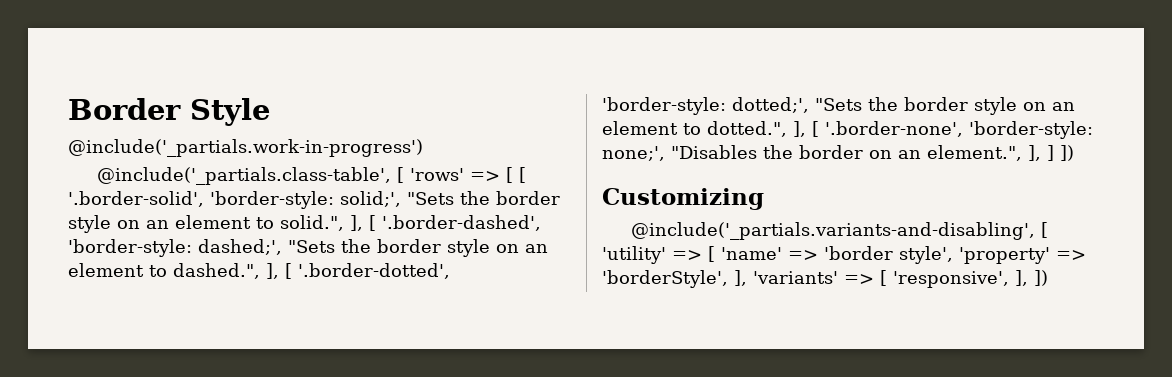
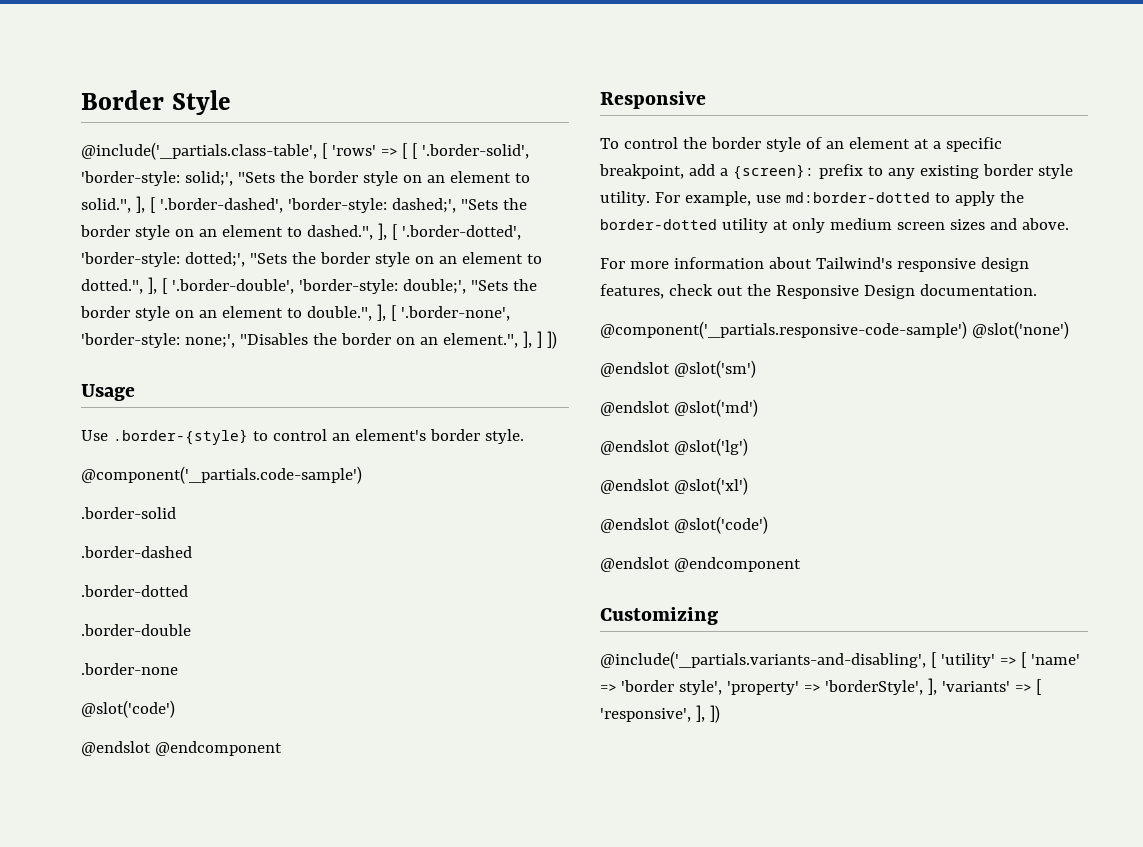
- @include('_partials.work-in-progress')
- @include('_partials.class-table', [ 'rows' => [ [ '.border-solid', 'border-style: solid;', "Sets the border style on an element to solid.", ], [ '.border-dashed', 'border-style: dashed;', "Sets the border style on an element to dashed.", ], [ '.border-dotted', 'border-style: dotted;', "Sets the border style on an element to dotted.", ], [ '.border-none', 'border-style: none;', "Disables the border on an element.", ], ] ])
+ @include('_partials.class-table', [ 'rows' => [ [ '.border-solid', 'border-style: solid;', "Sets the border style on an element to solid.", ], [ '.border-dashed', 'border-style: dashed;', "Sets the border style on an element to dashed.", ], [ '.border-dotted', 'border-style: dotted;', "Sets the border style on an element to dotted.", ], [ '.border-double', 'border-style: double;', "Sets the border style on an element to double.", ], [ '.border-none', 'border-style: none;', "Disables the border on an element.", ], ] ])
+ Usage
+ Use .border-{style} to control an element's border style.
+ @component('_partials.code-sample')
+ .border-solid
+ .border-dashed
+ .border-dotted
+ .border-double
+ .border-none
+ @slot('code')
+ @endslot @endcomponent
+ Responsive
+ To control the border style of an element at a specific breakpoint, add a {screen}: prefix to any existing border style utility. For example, use md:border-dotted to apply the border-dotted utility at only medium screen sizes and above.
+ For more information about Tailwind's responsive design features, check out the Responsive Design documentation.
+ @component('_partials.responsive-code-sample') @slot('none')
+ @endslot @slot('sm')
+ @endslot @slot('md')
+ @endslot @slot('lg')
+ @endslot @slot('xl')
+ @endslot @slot('code')
+ @endslot @endcomponent

